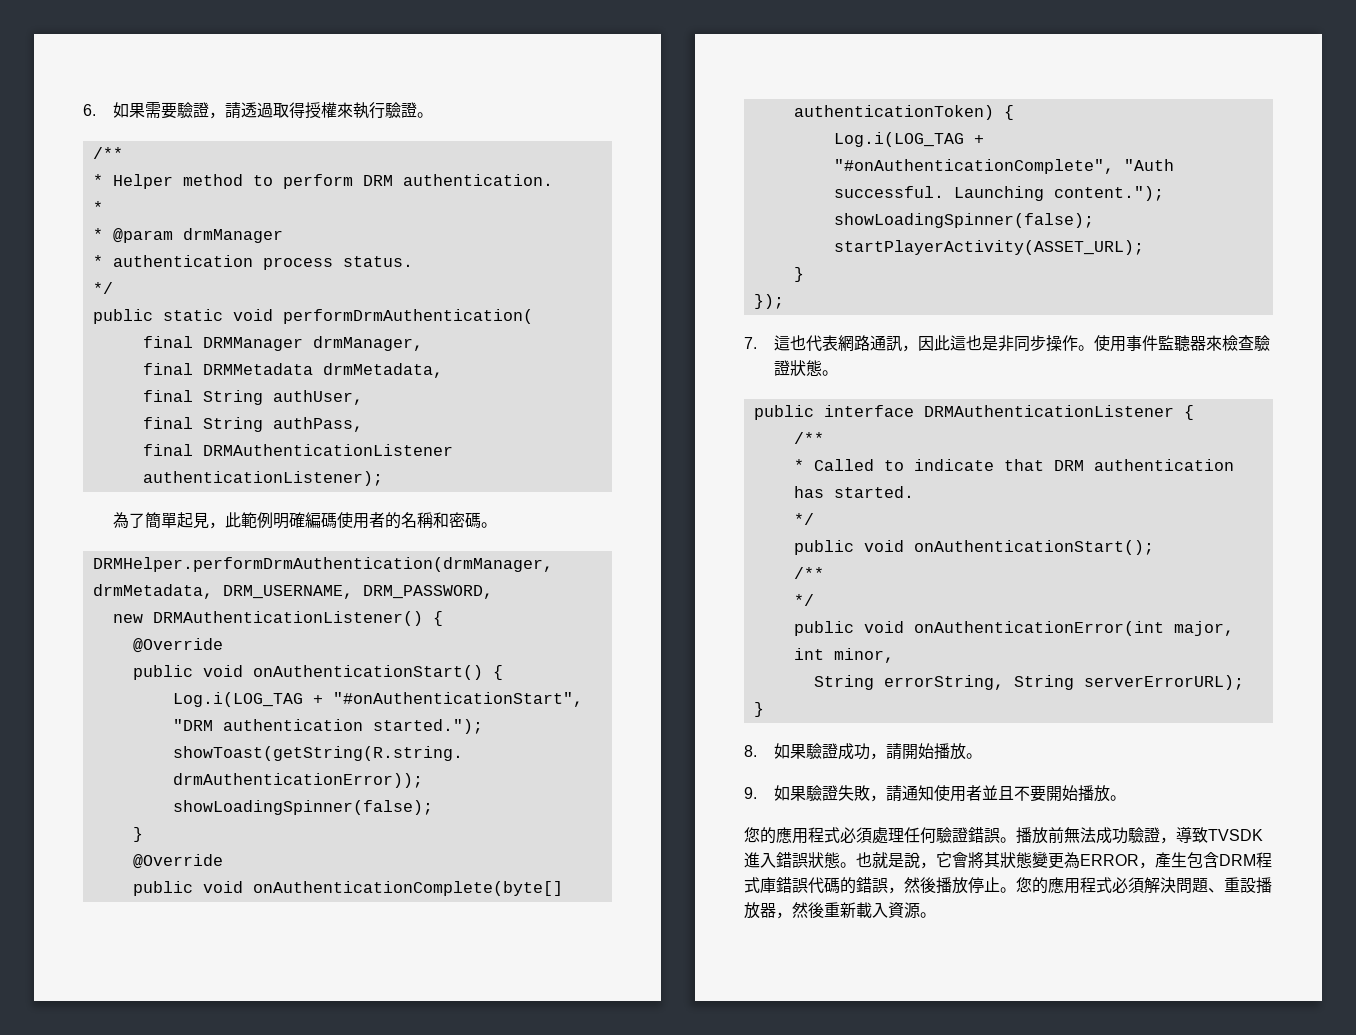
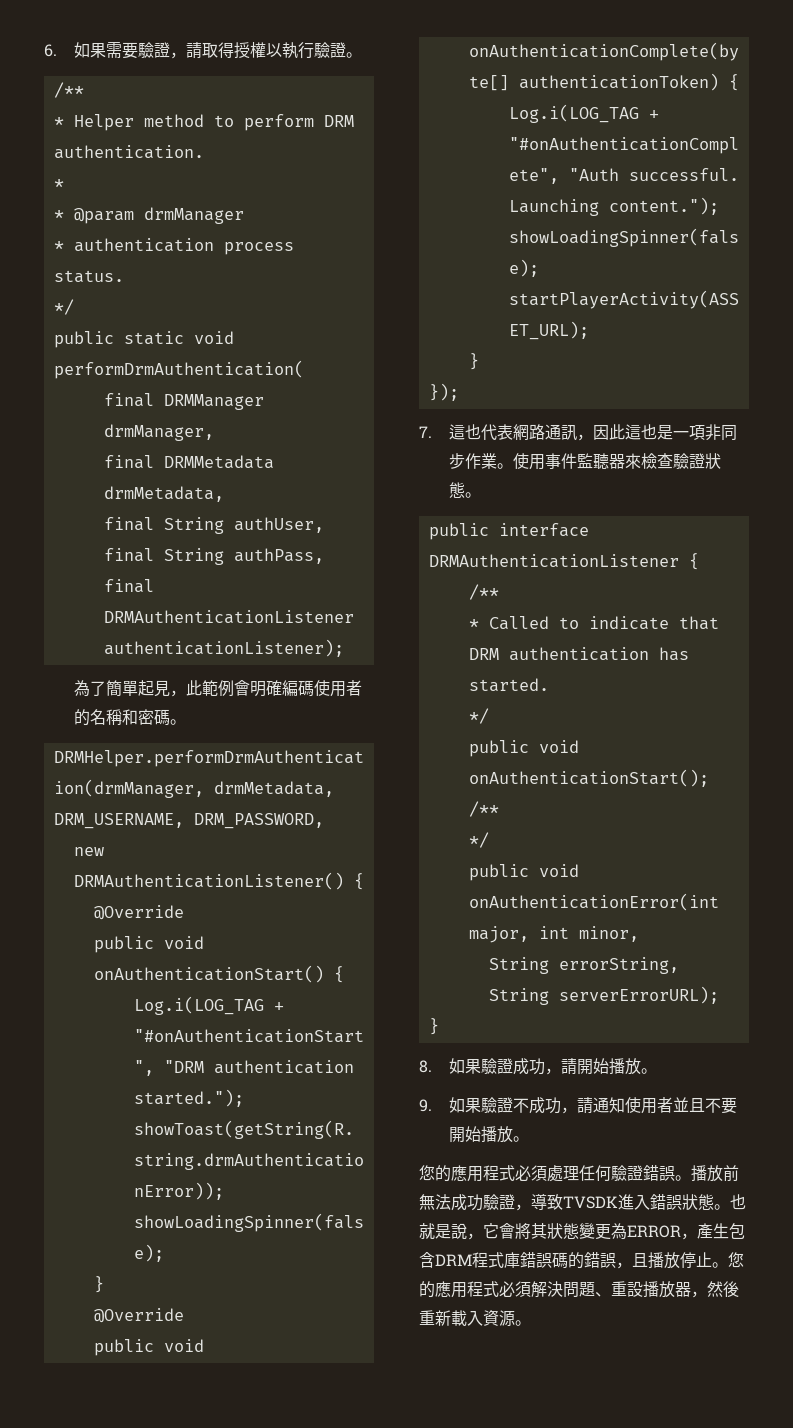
- 6.如果需要驗證，請透過取得授權來執行驗證。
+ 6.如果需要驗證，請取得授權以執行驗證。
- 為了簡單起見，此範例明確編碼使用者的名稱和密碼。
+ 為了簡單起見，此範例會明確編碼使用者的名稱和密碼。
- 7.這也代表網路通訊，因此這也是非同步操作。
+ 7.這也代表網路通訊，因此這也是一項非同步作業。
- 9.如果驗證失敗，請通知使用者並且不要開始播放。
+ 9.如果驗證不成功，請通知使用者並且不要開始播放。
- 也就是說，它會將其狀態變更為ERROR，產生包含DRM程式庫錯誤代碼的錯誤，然後播放停止。
+ 也就是說，它會將其狀態變更為ERROR，產生包含DRM程式庫錯誤碼的錯誤，且播放停止。

